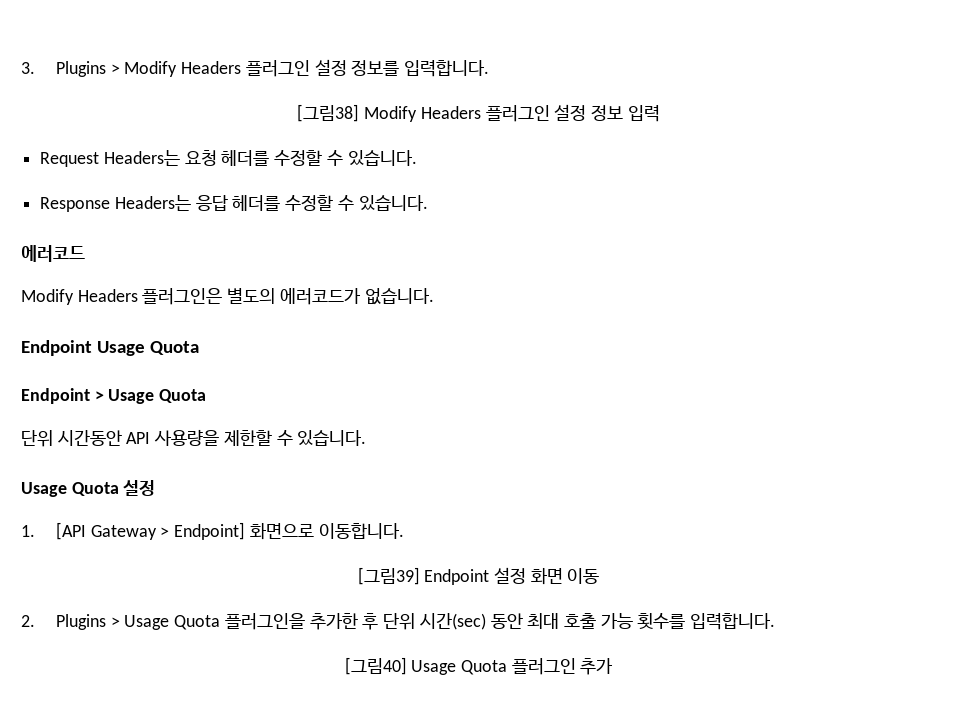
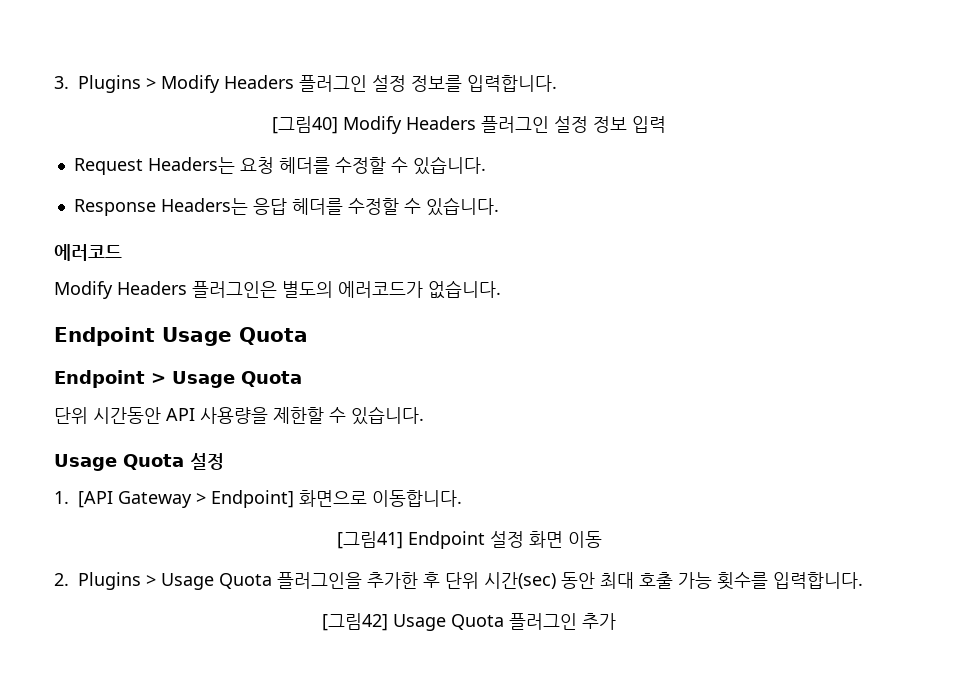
- [그림38] Modify Headers 플러그인 설정 정보 입력
+ [그림40] Modify Headers 플러그인 설정 정보 입력
- [그림39] Endpoint 설정 화면 이동
+ [그림41] Endpoint 설정 화면 이동
- [그림40] Usage Quota 플러그인 추가
+ [그림42] Usage Quota 플러그인 추가

